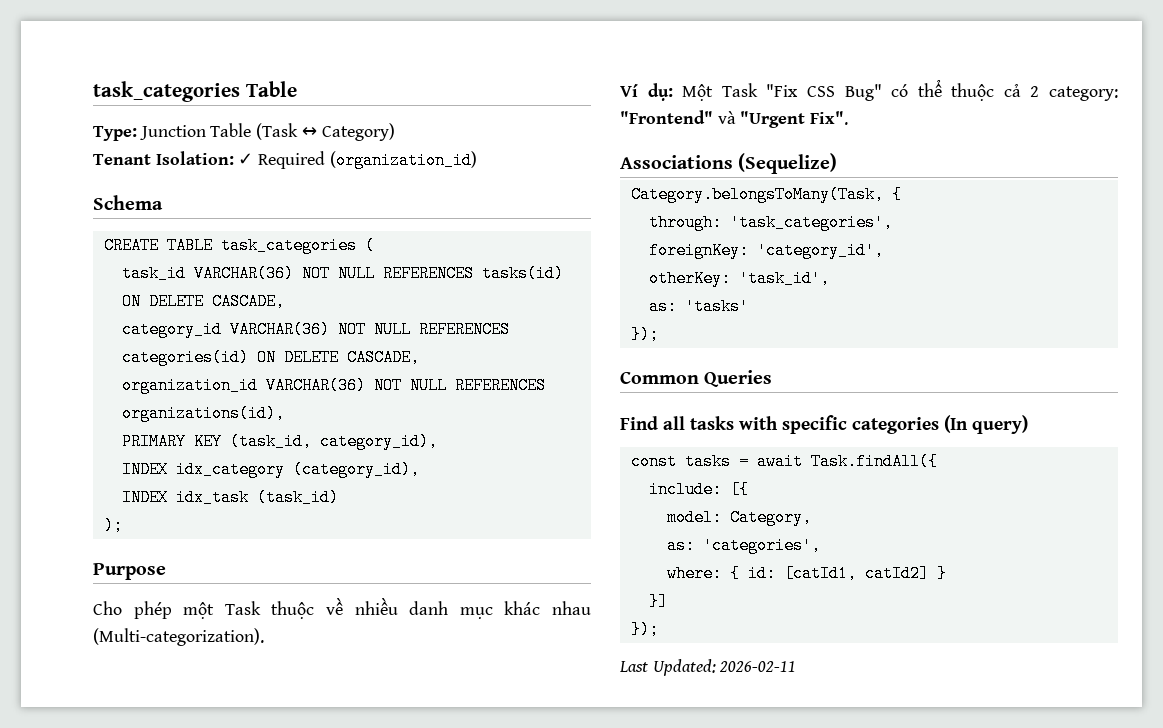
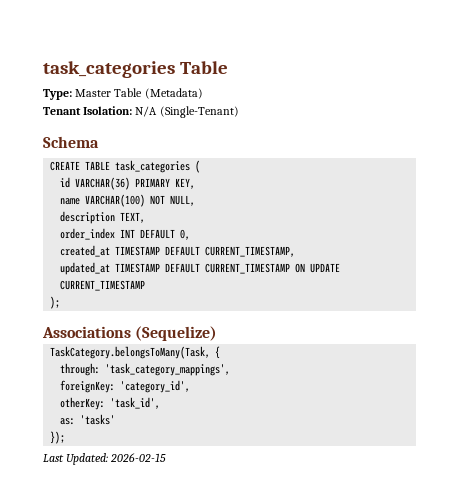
- Type: Junction Table (Task ↔ Category)
+ Type: Master Table (Metadata)
- Tenant Isolation: ✓ Required (organization_id)
+ Tenant Isolation: N/A (Single-Tenant)
- task_id VARCHAR(36) NOT NULL REFERENCES tasks(id) ON DELETE CASCADE,
- category_id VARCHAR(36) NOT NULL REFERENCES categories(id) ON DELETE CASCADE,
- organization_id VARCHAR(36) NOT NULL REFERENCES organizations(id),
- PRIMARY KEY (task_id, category_id),
- INDEX idx_category (category_id),
- INDEX idx_task (task_id)
+ id VARCHAR(36) PRIMARY KEY,
+ name VARCHAR(100) NOT NULL,
+ description TEXT,
+ order_index INT DEFAULT 0,
+ created_at TIMESTAMP DEFAULT CURRENT_TIMESTAMP,
+ updated_at TIMESTAMP DEFAULT CURRENT_TIMESTAMP ON UPDATE CURRENT_TIMESTAMP
  );
- Purpose
- Cho phép một Task thuộc về nhiều danh mục khác nhau (Multi-categorization).
- Ví dụ: Một Task "Fix CSS Bug" có thể thuộc cả 2 category: "Frontend" và "Urgent Fix".
- Category.belongsToMany(Task, {
+ TaskCategory.belongsToMany(Task, {
- through: 'task_categories',
+ through: 'task_category_mappings',
- Common Queries
- Find all tasks with specific categories (In query)
- const tasks = await Task.findAll({
- include: [{
- model: Category,
- as: 'categories',
- where: { id: [catId1, catId2] }
- }]
- });
- Last Updated: 2026-02-11
+ Last Updated: 2026-02-15

